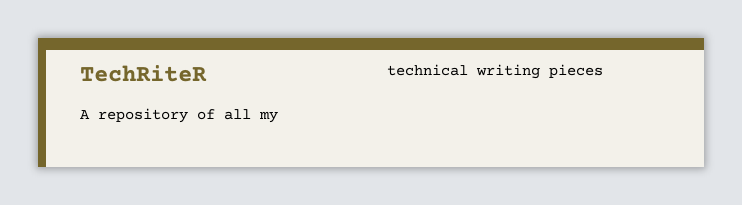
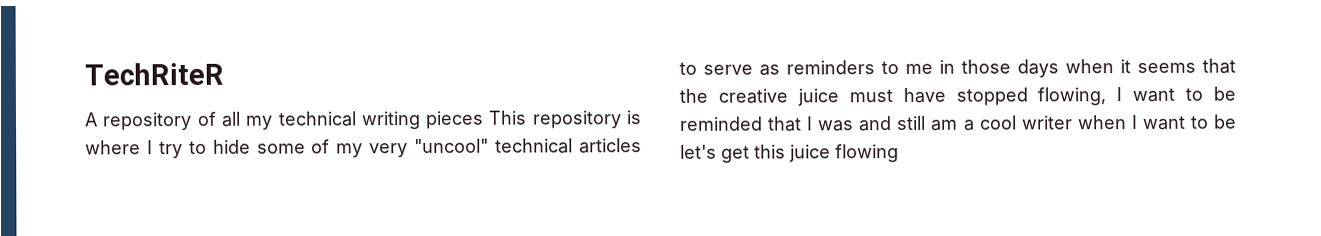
- A repository of all my technical writing pieces
+ A repository of all my technical writing pieces This repository is where I try to hide some of my very "uncool" technical articles to serve as reminders to me in those days when it seems that the creative juice must have stopped flowing, I want to be reminded that I was and still am a cool writer when I want to be let's get this juice flowing

